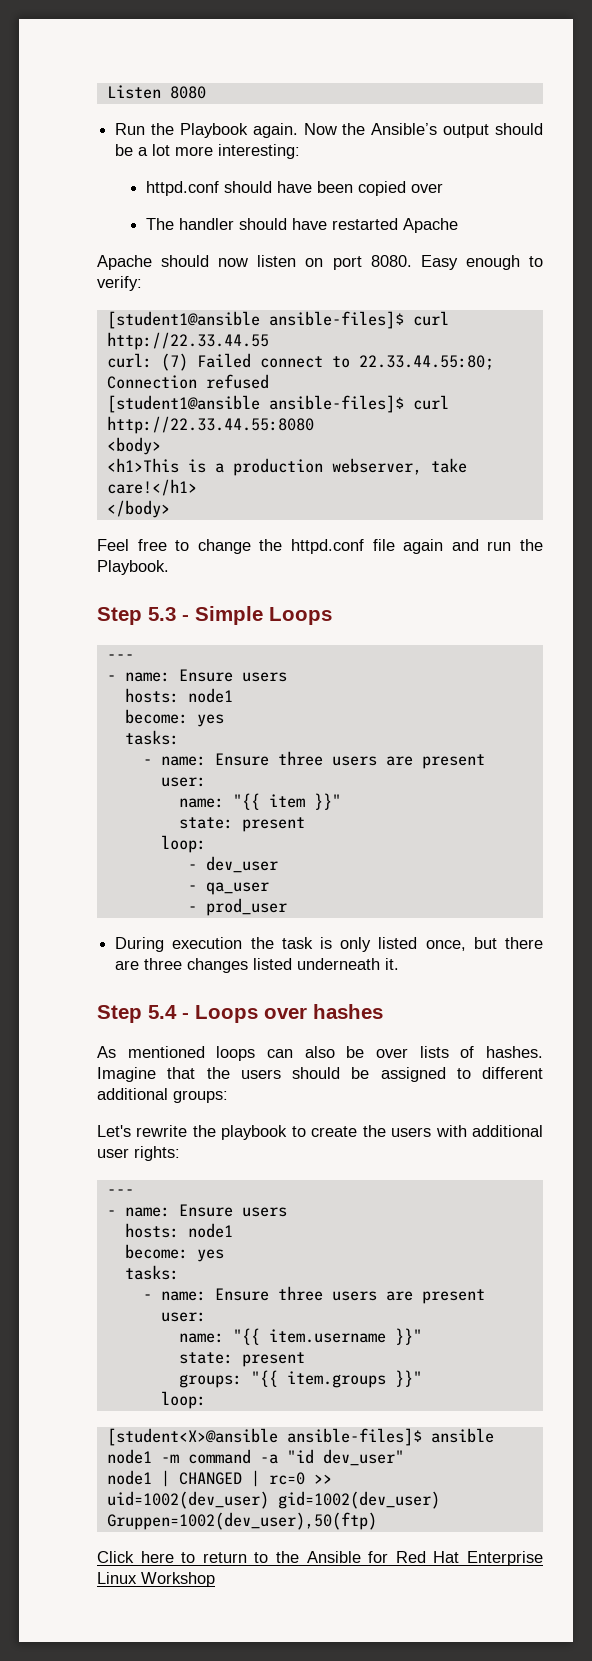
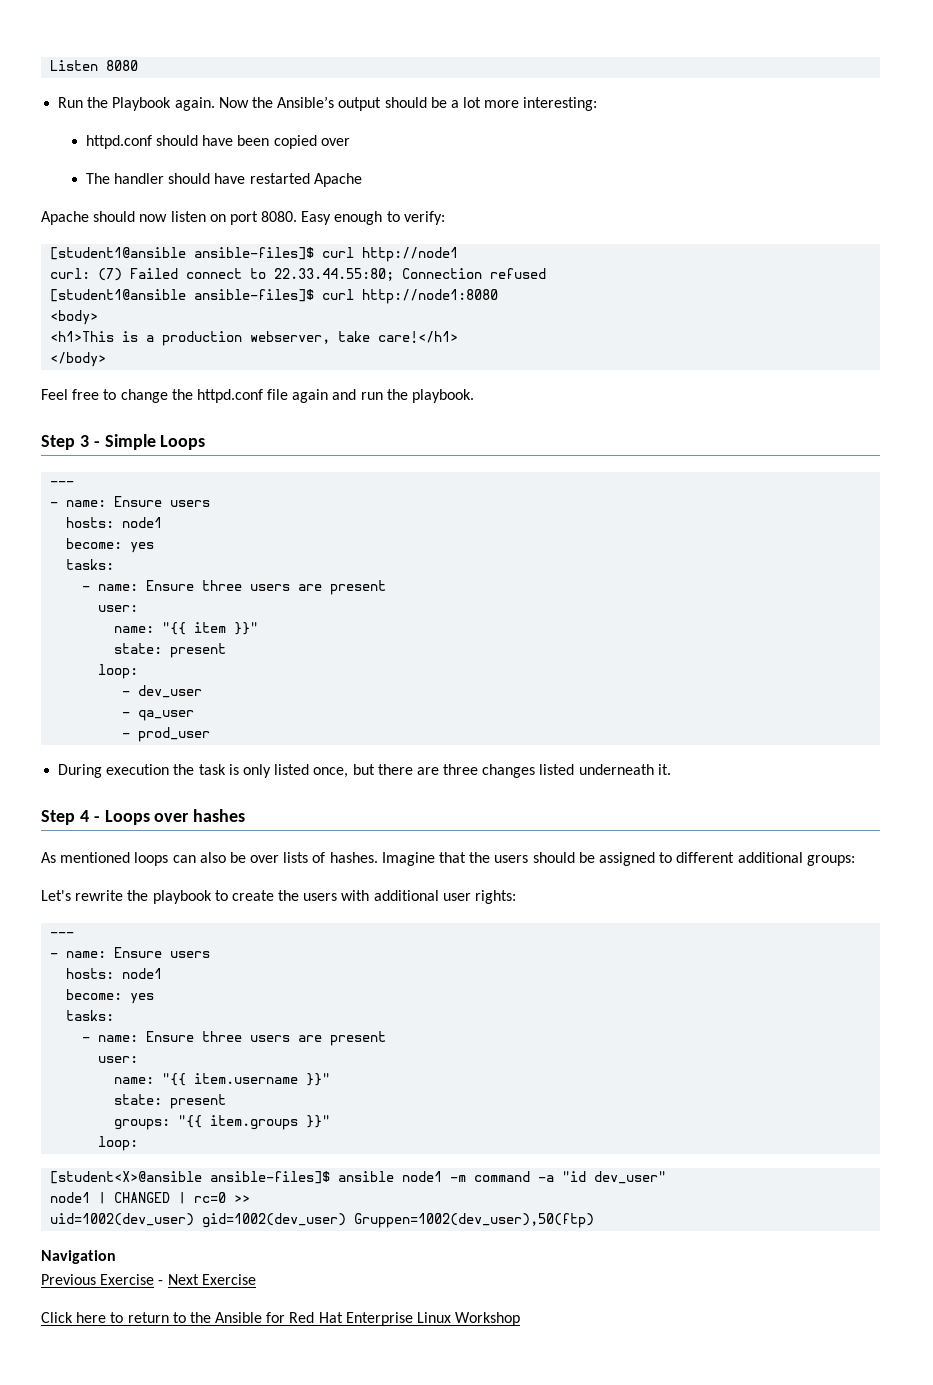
- [student1@ansible ansible-files]$ curl http://22.33.44.55
+ [student1@ansible ansible-files]$ curl http://node1
- [student1@ansible ansible-files]$ curl http://22.33.44.55:8080
+ [student1@ansible ansible-files]$ curl http://node1:8080
- Feel free to change the httpd.conf file again and run the Playbook.
- Step 5.3 - Simple Loops
+ Feel free to change the httpd.conf file again and run the playbook.
+ Step 3 - Simple Loops
- Step 5.4 - Loops over hashes
+ Step 4 - Loops over hashes
+ Navigation
+ Previous Exercise - Next Exercise

